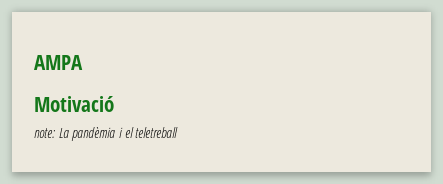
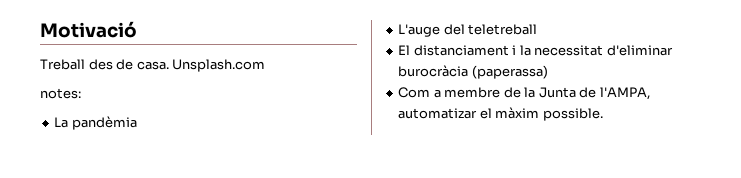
- AMPA
- note: La pandèmia i el teletreball
+ Treball des de casa. Unsplash.com
+ notes:
+ La pandèmia
+ L'auge del teletreball
+ El distanciament i la necessitat d'eliminar burocràcia (paperassa)
+ Com a membre de la Junta de l'AMPA, automatizar el màxim possible.

